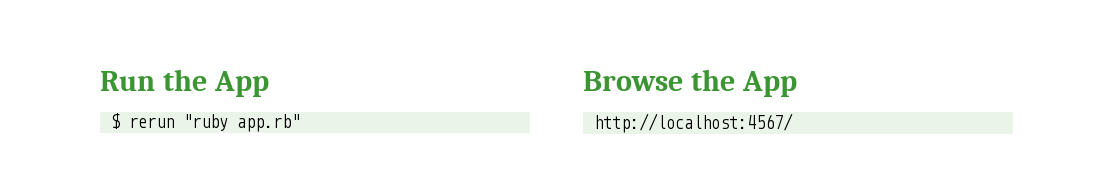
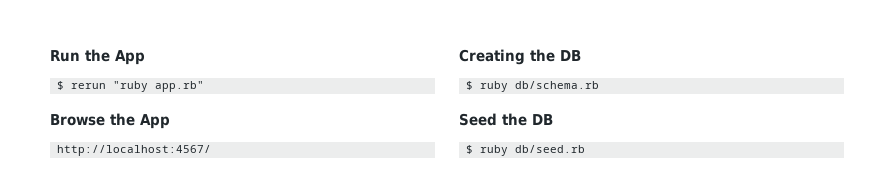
+ Creating the DB
+ $ ruby db/schema.rb
+ Seed the DB
+ $ ruby db/seed.rb

